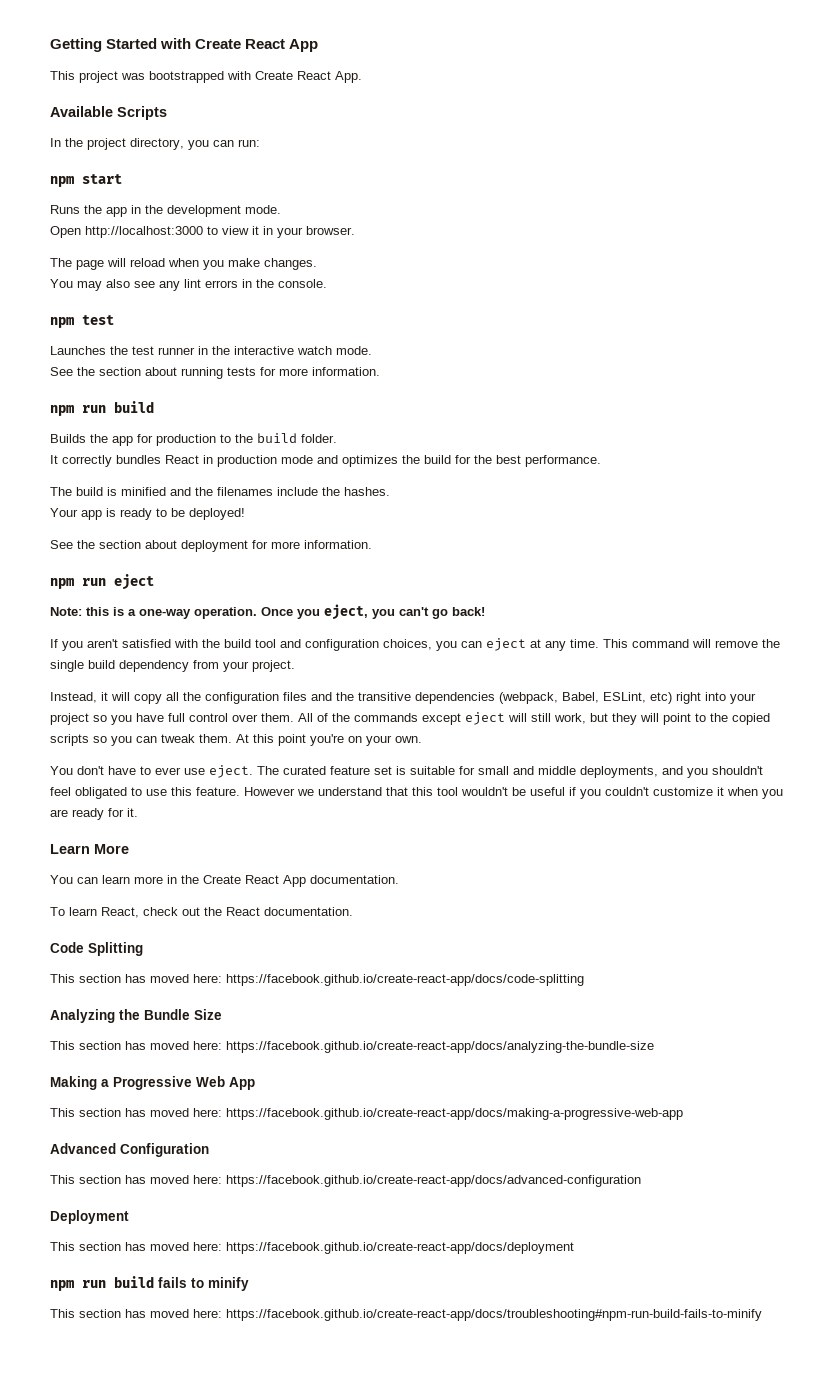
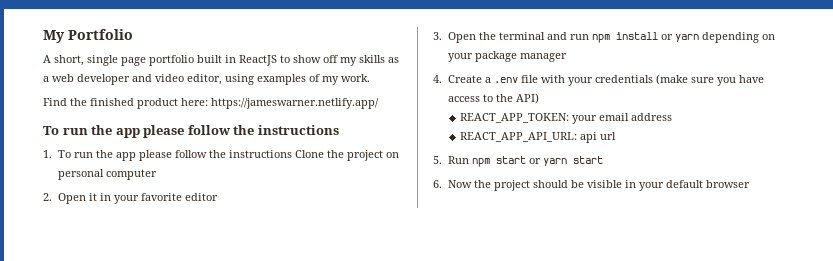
- Getting Started with Create React App
- This project was bootstrapped with Create React App.
- Available Scripts
- In the project directory, you can run:
- npm start
- Runs the app in the development mode.
- Open http://localhost:3000 to view it in your browser.
- The page will reload when you make changes.
- You may also see any lint errors in the console.
- npm test
- Launches the test runner in the interactive watch mode.
- See the section about running tests for more information.
- npm run build
- Builds the app for production to the build folder.
- It correctly bundles React in production mode and optimizes the build for the best performance.
- The build is minified and the filenames include the hashes.
- Your app is ready to be deployed!
- See the section about deployment for more information.
- npm run eject
- Note: this is a one-way operation. Once you eject, you can't go back!
- If you aren't satisfied with the build tool and configuration choices, you can eject at any time. This command will remove the single build dependency from your project.
- Instead, it will copy all the configuration files and the transitive dependencies (webpack, Babel, ESLint, etc) right into your project so you have full control over them. All of the commands except eject will still work, but they will point to the copied scripts so you can tweak them. At this point you're on your own.
- You don't have to ever use eject. The curated feature set is suitable for small and middle deployments, and you shouldn't feel obligated to use this feature. However we understand that this tool wouldn't be useful if you couldn't customize it when you are ready for it.
- Learn More
- You can learn more in the Create React App documentation.
- To learn React, check out the React documentation.
- Code Splitting
- This section has moved here: https://facebook.github.io/create-react-app/docs/code-splitting
- Analyzing the Bundle Size
- This section has moved here: https://facebook.github.io/create-react-app/docs/analyzing-the-bundle-size
- Making a Progressive Web App
- This section has moved here: https://facebook.github.io/create-react-app/docs/making-a-progressive-web-app
- Advanced Configuration
- This section has moved here: https://facebook.github.io/create-react-app/docs/advanced-configuration
- Deployment
- This section has moved here: https://facebook.github.io/create-react-app/docs/deployment
- npm run build fails to minify
- This section has moved here: https://facebook.github.io/create-react-app/docs/troubleshooting#npm-run-build-fails-to-minify
+ My Portfolio
+ A short, single page portfolio built in ReactJS to show off my skills as a web developer and video editor, using examples of my work.
+ Find the finished product here: https://jameswarner.netlify.app/
+ To run the app please follow the instructions
+ 1. To run the app please follow the instructions Clone the project on personal computer
+ 2. Open it in your favorite editor
+ 3. Open the terminal and run npm install or yarn depending on your package manager
+ 4. Create a .env file with your credentials (make sure you have access to the API)
+ REACT_APP_TOKEN: your email address
+ REACT_APP_API_URL: api url
+ 5. Run npm start or yarn start
+ 6. Now the project should be visible in your default browser

